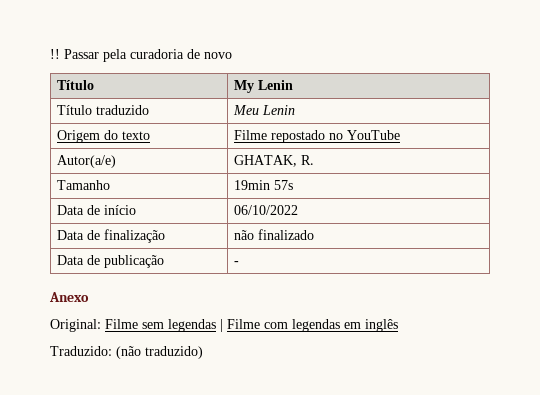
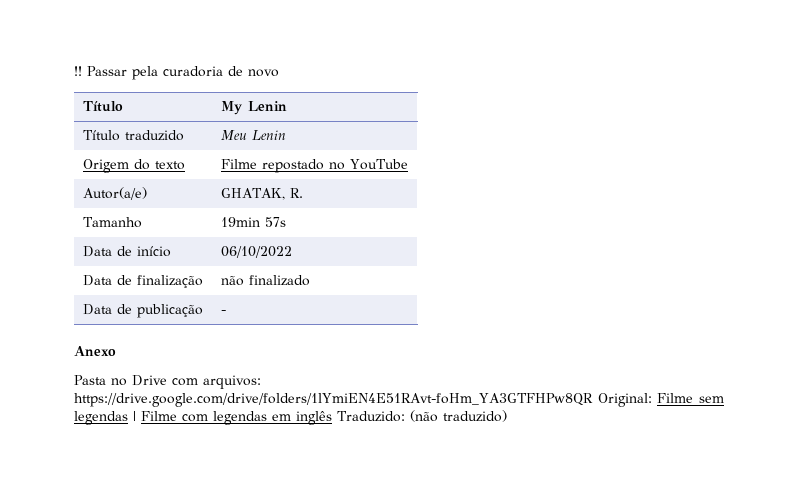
- Original: Filme sem legendas | Filme com legendas em inglês
- Traduzido: (não traduzido)
+ Pasta no Drive com arquivos: https://drive.google.com/drive/folders/1lYmiEN4E51RAvt-foHm_YA3GTFHPw8QR Original: Filme sem legendas | Filme com legendas em inglês Traduzido: (não traduzido)

